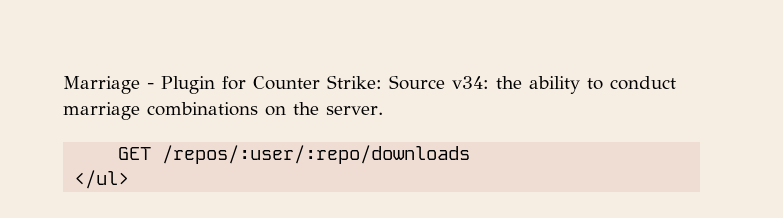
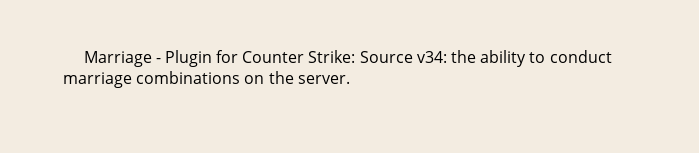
- GET /repos/:user/:repo/downloads
- </ul>

